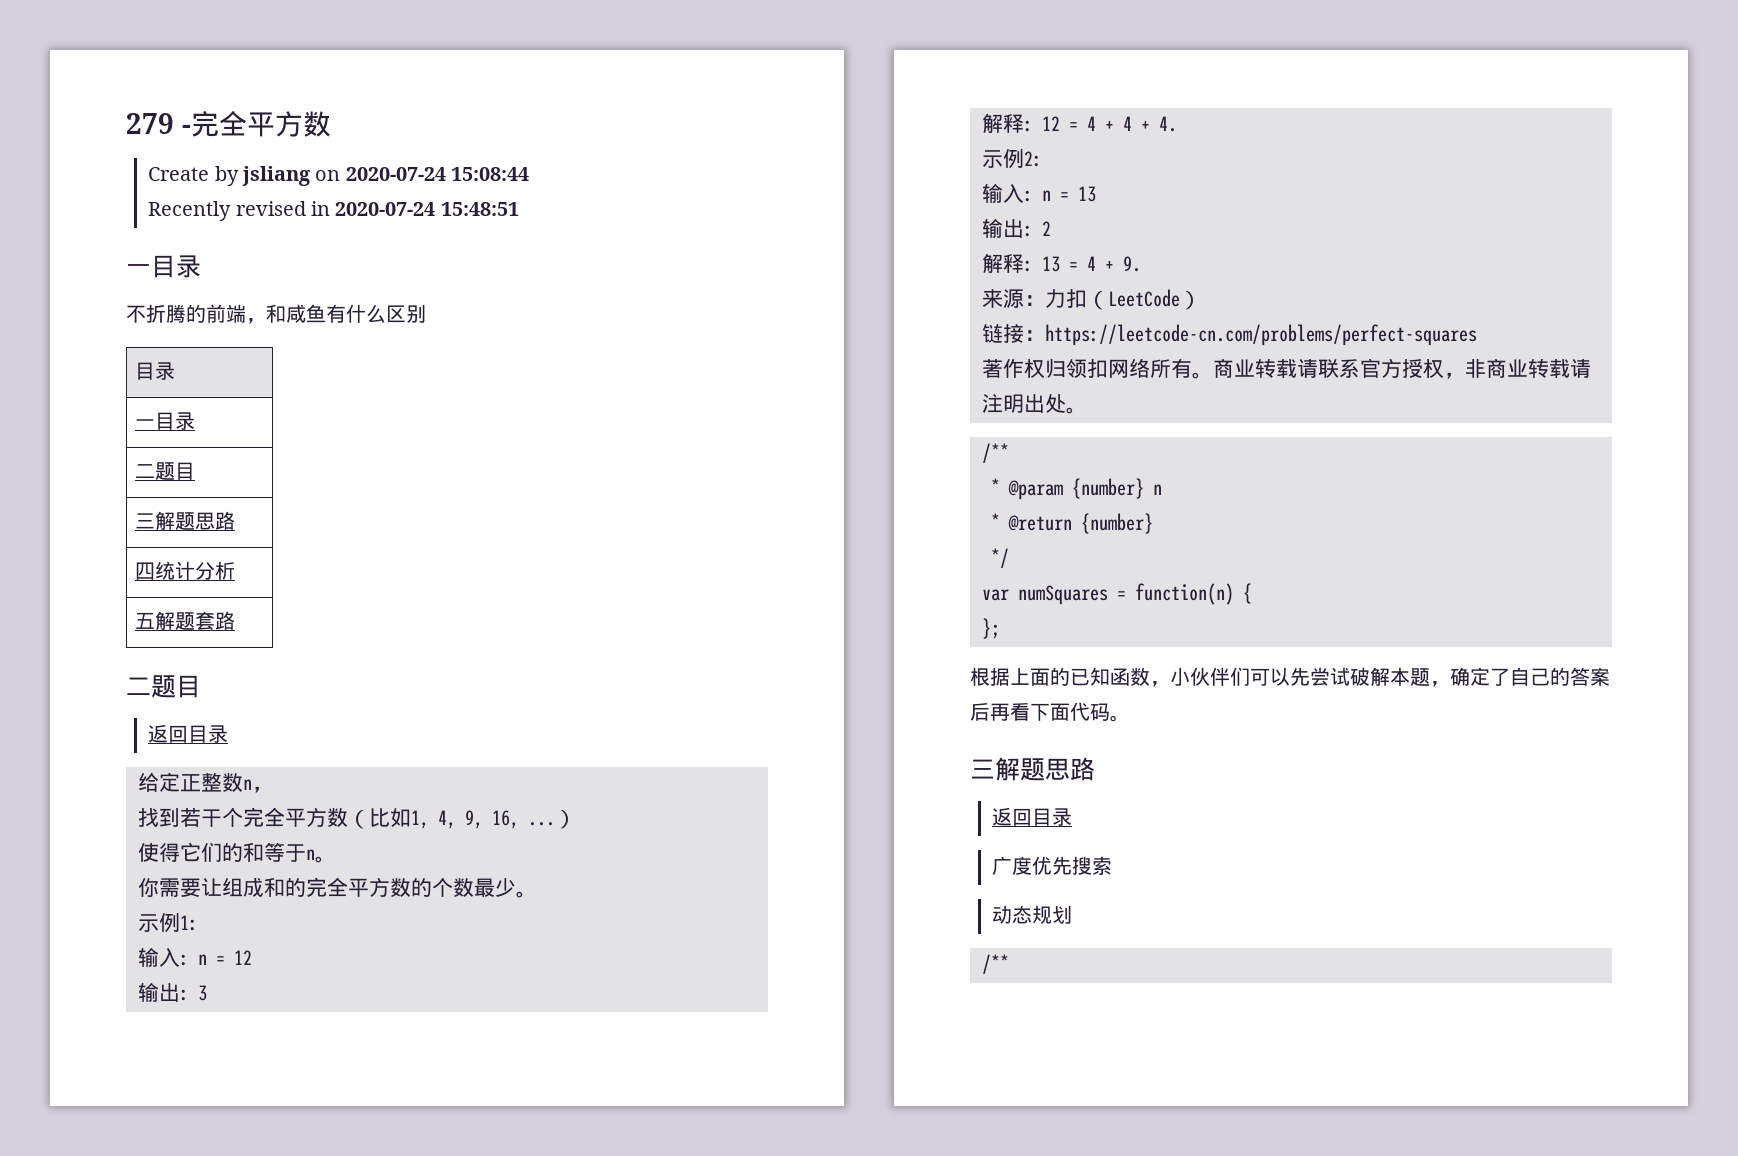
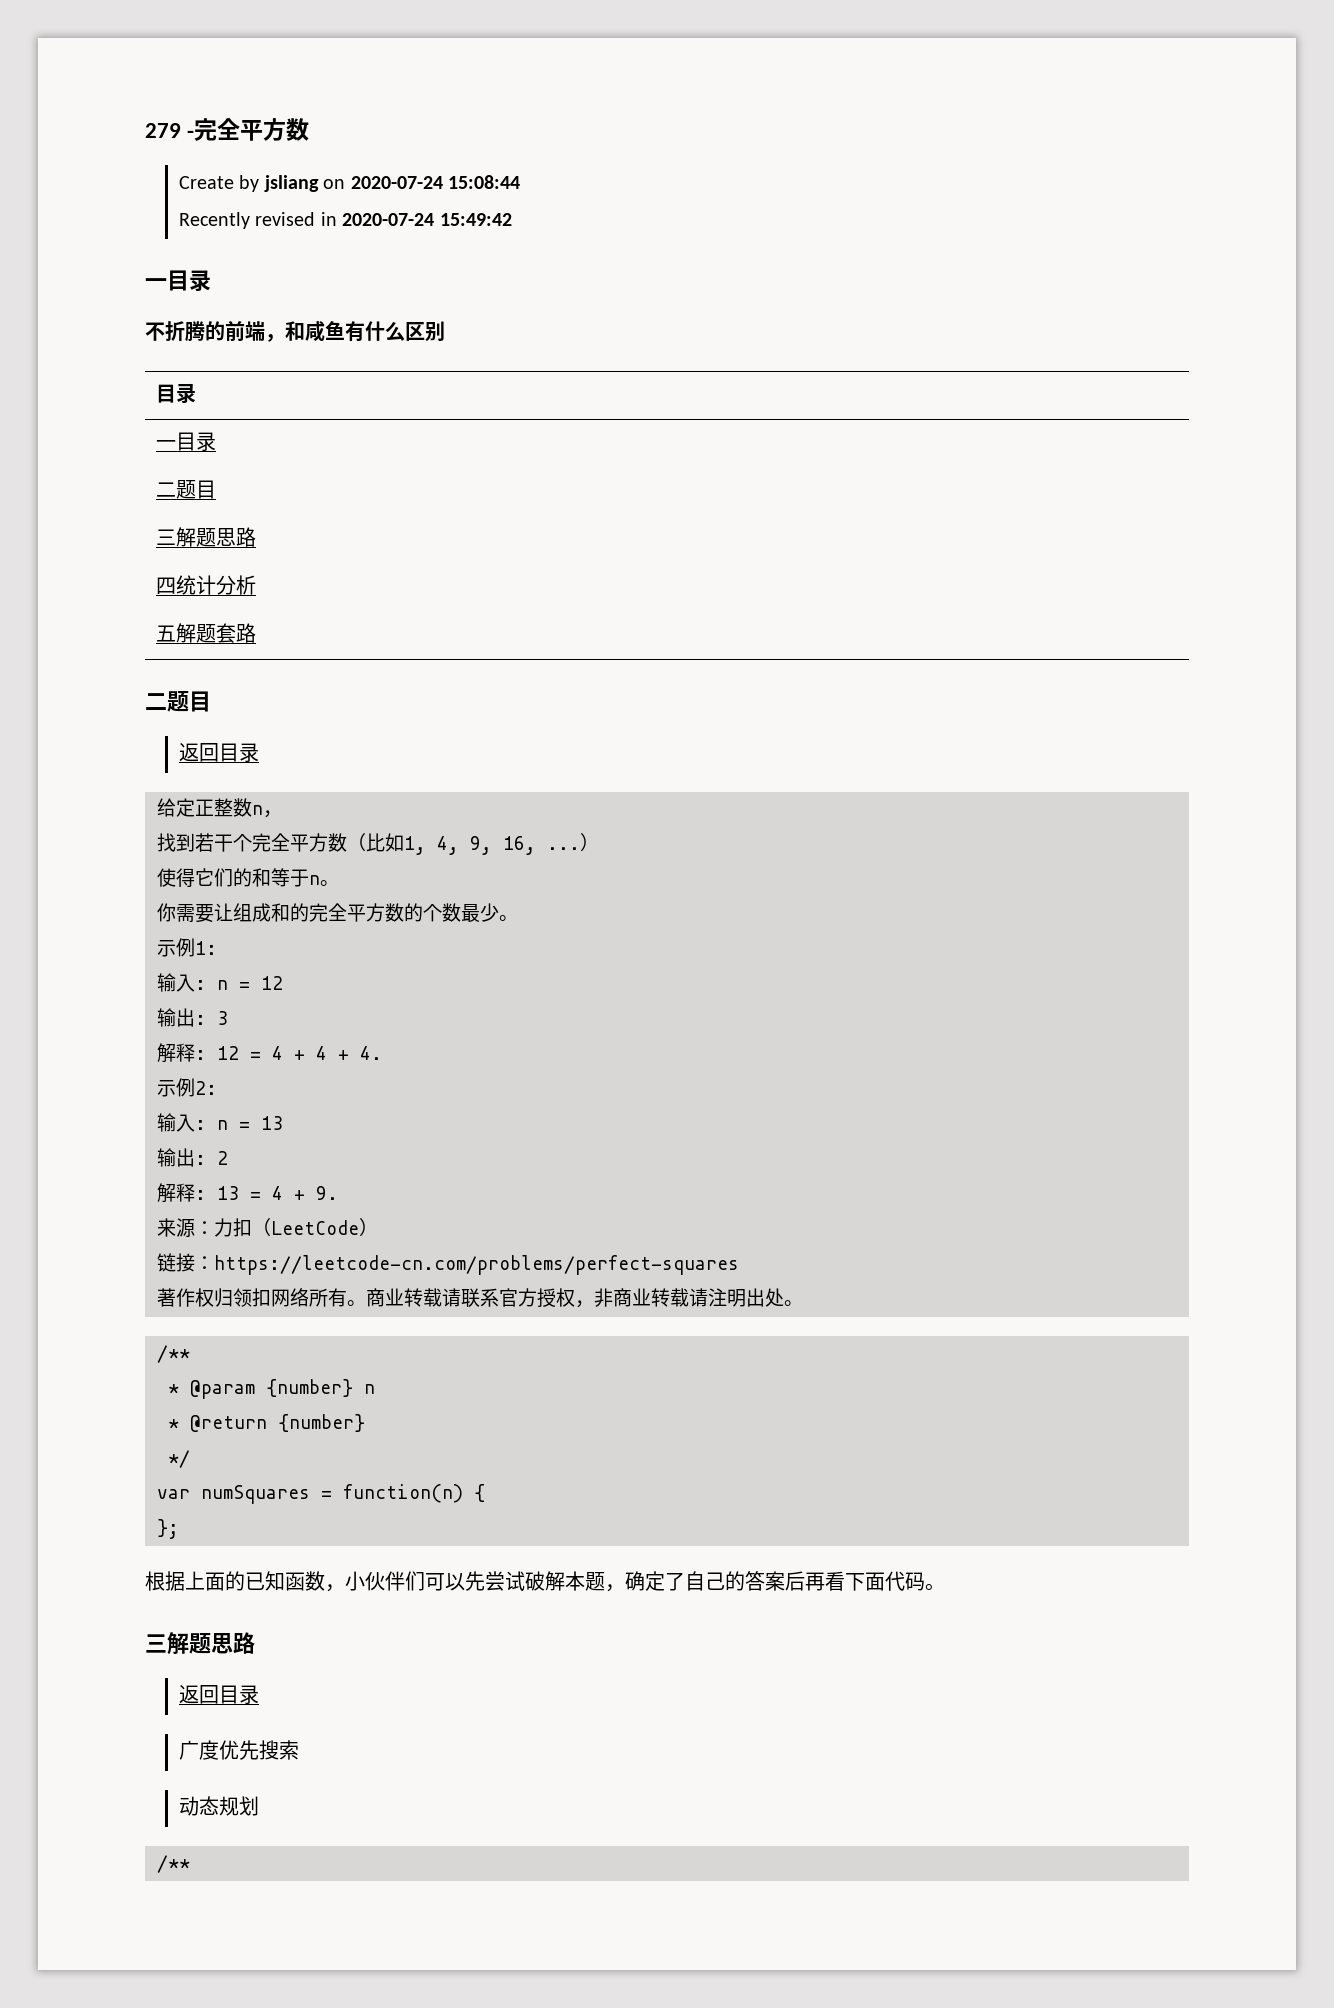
- Recently revised in 2020-07-24 15:48:51
+ Recently revised in 2020-07-24 15:49:42

